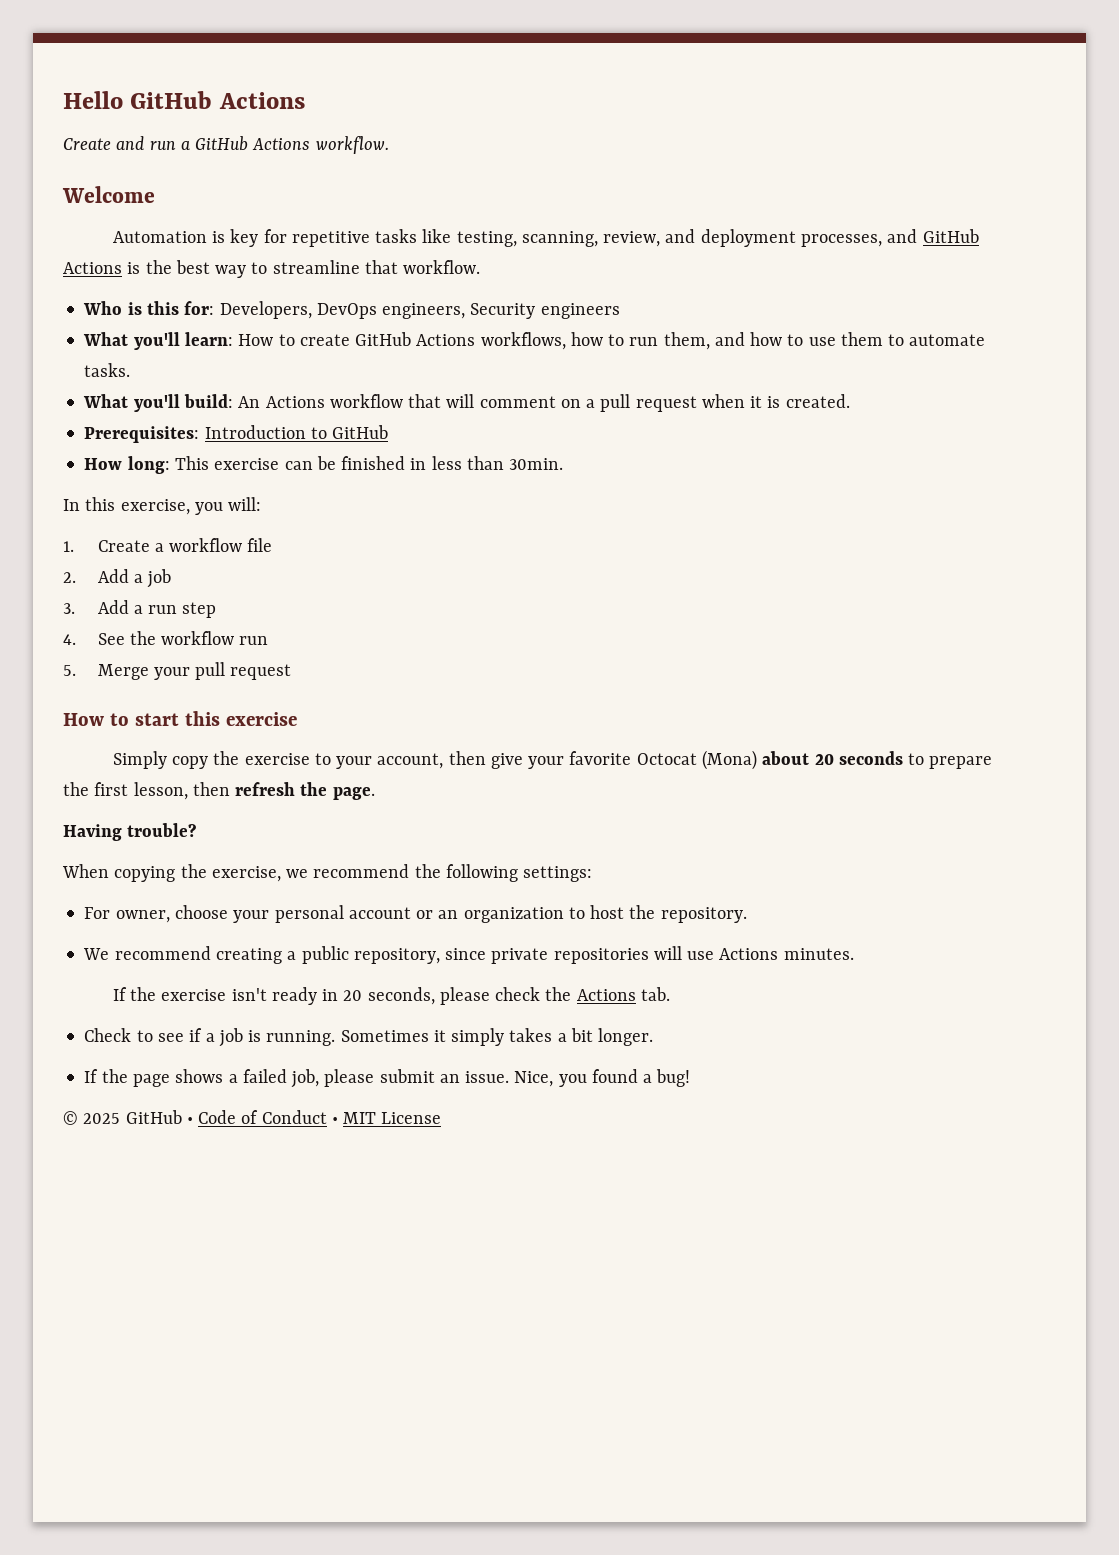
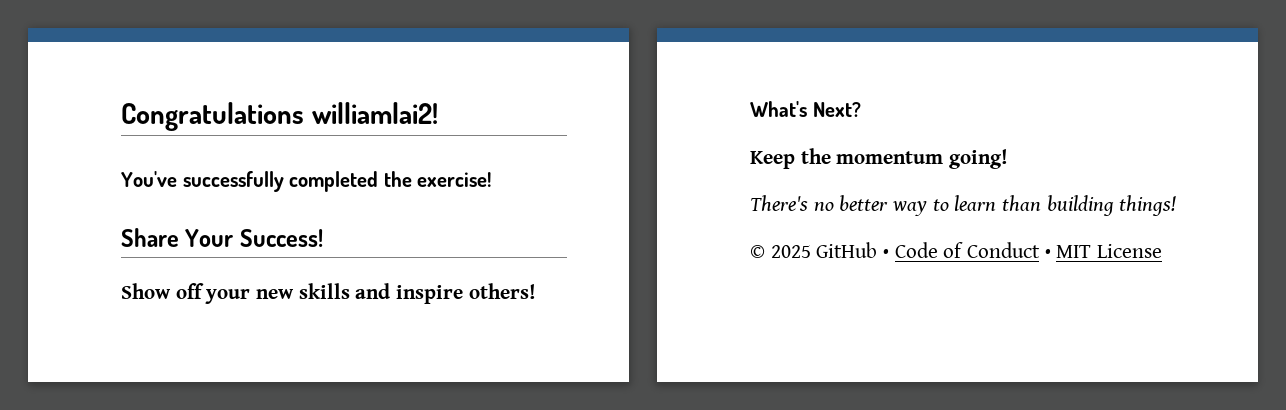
- Hello GitHub Actions
- Create and run a GitHub Actions workflow.
- Welcome
- Automation is key for repetitive tasks like testing, scanning, review, and deployment processes, and GitHub Actions is the best way to streamline that workflow.
- Who is this for: Developers, DevOps engineers, Security engineers
- What you'll learn: How to create GitHub Actions workflows, how to run them, and how to use them to automate tasks.
- What you'll build: An Actions workflow that will comment on a pull request when it is created.
- Prerequisites: Introduction to GitHub
- How long: This exercise can be finished in less than 30min.
- In this exercise, you will:
- 1. Create a workflow file
- 2. Add a job
- 3. Add a run step
- 4. See the workflow run
- 5. Merge your pull request
- How to start this exercise
- Simply copy the exercise to your account, then give your favorite Octocat (Mona) about 20 seconds to prepare the first lesson, then refresh the page.
- Having trouble?
- When copying the exercise, we recommend the following settings:
- For owner, choose your personal account or an organization to host the repository.
- We recommend creating a public repository, since private repositories will use Actions minutes.
- If the exercise isn't ready in 20 seconds, please check the Actions tab.
- Check to see if a job is running. Sometimes it simply takes a bit longer.
- If the page shows a failed job, please submit an issue. Nice, you found a bug!
+ Congratulations williamlai2!
+ You've successfully completed the exercise!
+ Share Your Success!
+ Show off your new skills and inspire others!
+ What's Next?
+ Keep the momentum going!
+ There's no better way to learn than building things!

